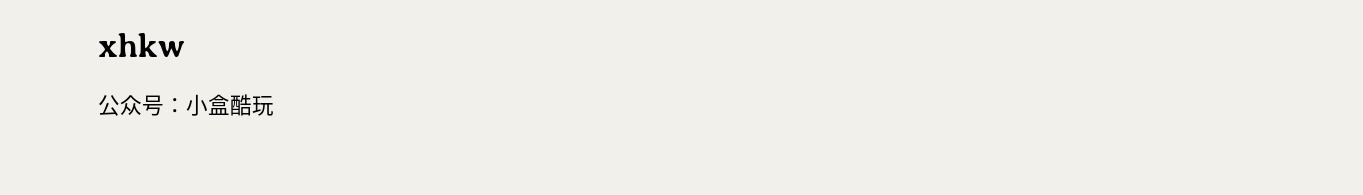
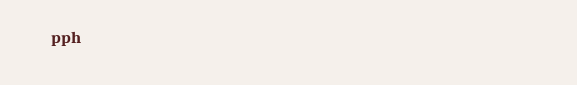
- xhkw
- 公众号：小盒酷玩
+ pph

